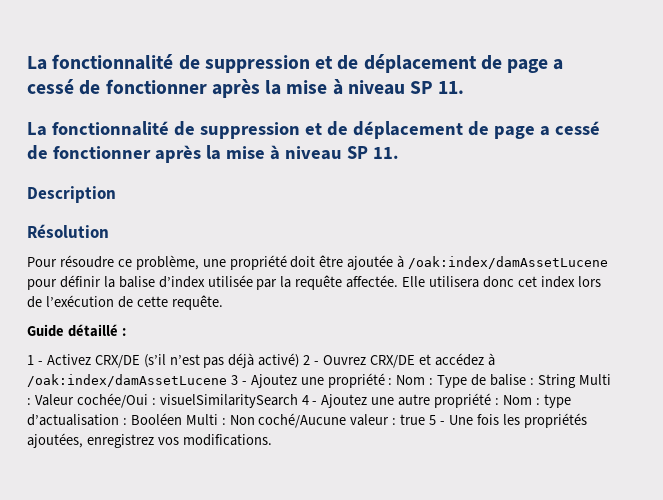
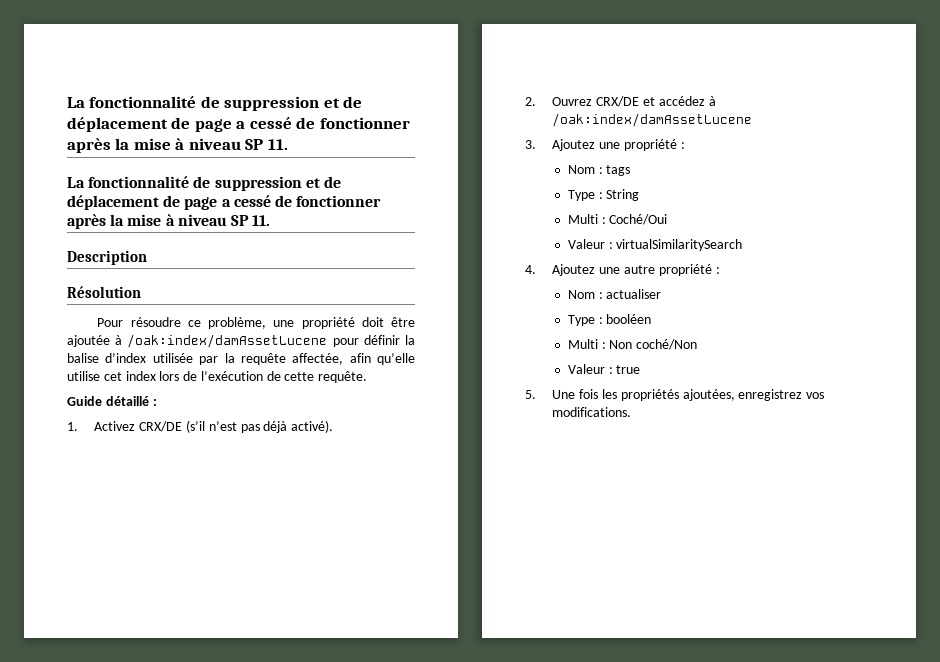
- Pour résoudre ce problème, une propriété doit être ajoutée à /oak:index/damAssetLucene pour définir la balise d’index utilisée par la requête affectée. Elle utilisera donc cet index lors de l’exécution de cette requête.
+ Pour résoudre ce problème, une propriété doit être ajoutée à /oak:index/damAssetLucene pour définir la balise d’index utilisée par la requête affectée, afin qu’elle utilise cet index lors de l’exécution de cette requête.
- 1 - Activez CRX/DE (s’il n’est pas déjà activé) 2 - Ouvrez CRX/DE et accédez à /oak:index/damAssetLucene 3 - Ajoutez une propriété : Nom : Type de balise : String Multi : Valeur cochée/Oui : visuelSimilaritySearch 4 - Ajoutez une autre propriété : Nom : type d’actualisation : Booléen Multi : Non coché/Aucune valeur : true 5 - Une fois les propriétés ajoutées, enregistrez vos modifications.
+ 1. Activez CRX/DE (s’il n’est pas déjà activé).
+ 2. Ouvrez CRX/DE et accédez à /oak:index/damAssetLucene
+ 3. Ajoutez une propriété :
+ Nom : tags
+ Type : String
+ Multi : Coché/Oui
+ Valeur : virtualSimilaritySearch
+ 4. Ajoutez une autre propriété :
+ Nom : actualiser
+ Type : booléen
+ Multi : Non coché/Non
+ Valeur : true
+ 5. Une fois les propriétés ajoutées, enregistrez vos modifications.

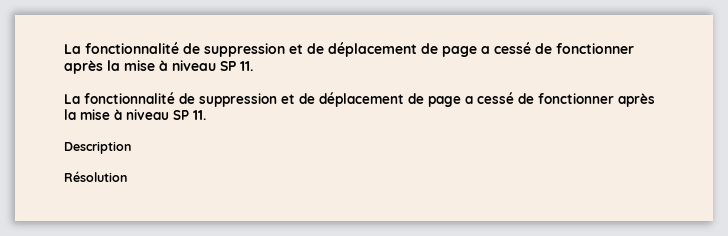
- Pour résoudre ce problème, une propriété doit être ajoutée à /oak:index/damAssetLucene pour définir la balise d’index utilisée par la requête affectée, afin qu’elle utilise cet index lors de l’exécution de cette requête.
- Guide détaillé :
- 1. Activez CRX/DE (s’il n’est pas déjà activé).
- 2. Ouvrez CRX/DE et accédez à /oak:index/damAssetLucene
- 3. Ajoutez une propriété :
- Nom : tags
- Type : String
- Multi : Coché/Oui
- Valeur : virtualSimilaritySearch
- 4. Ajoutez une autre propriété :
- Nom : actualiser
- Type : booléen
- Multi : Non coché/Non
- Valeur : true
- 5. Une fois les propriétés ajoutées, enregistrez vos modifications.

